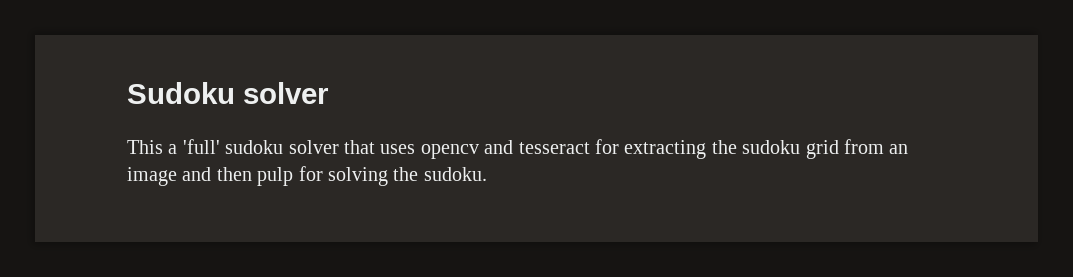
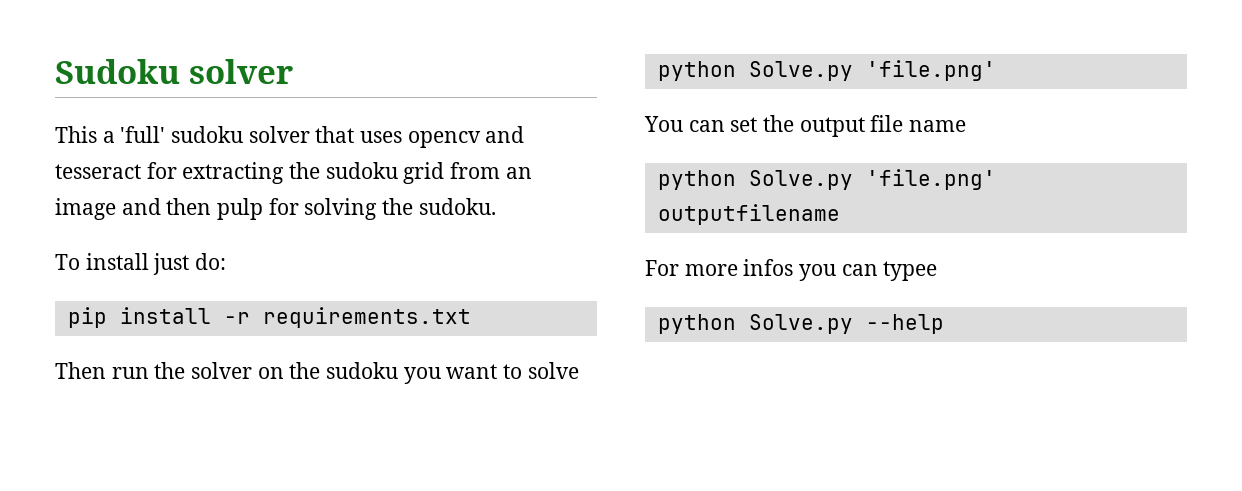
+ To install just do:
+ pip install -r requirements.txt
+ Then run the solver on the sudoku you want to solve
+ python Solve.py 'file.png'
+ You can set the output file name
+ python Solve.py 'file.png' outputfilename
+ For more infos you can typee
+ python Solve.py --help

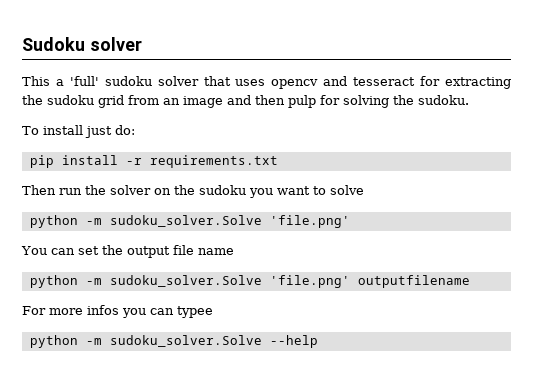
  Then run the solver on the sudoku you want to solve
- python Solve.py 'file.png'
+ python -m sudoku_solver.Solve 'file.png'
- python Solve.py 'file.png' outputfilename
+ python -m sudoku_solver.Solve 'file.png' outputfilename
- python Solve.py --help
+ python -m sudoku_solver.Solve --help

